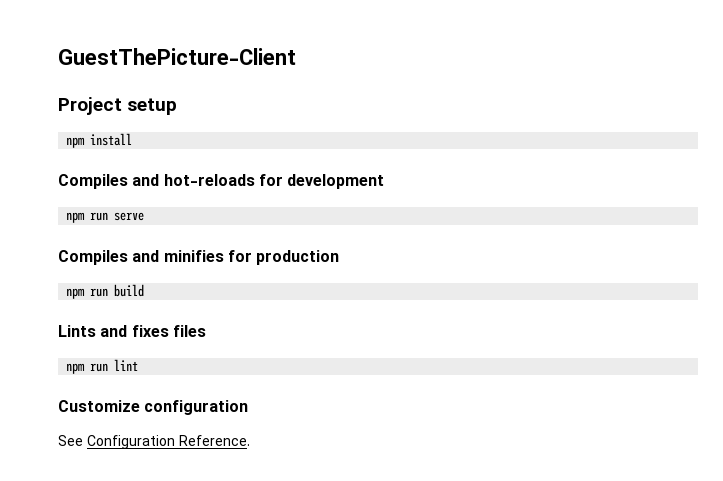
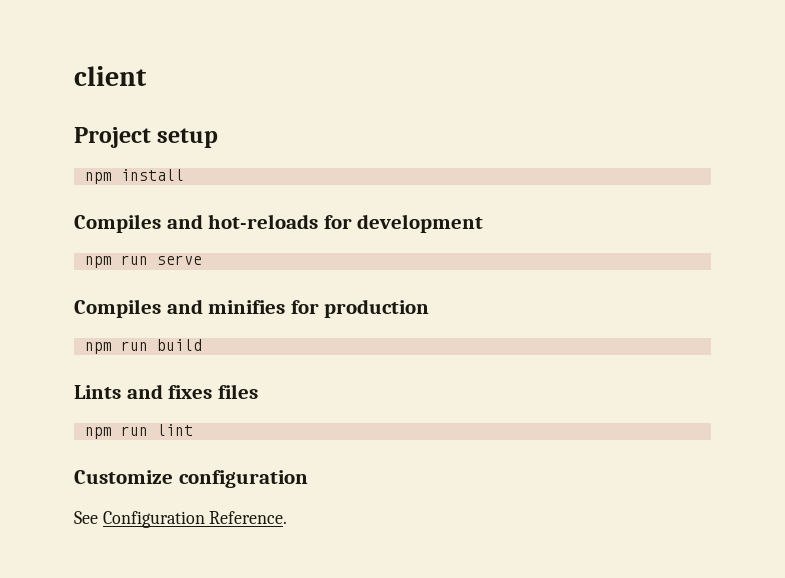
- GuestThePicture-Client
+ client

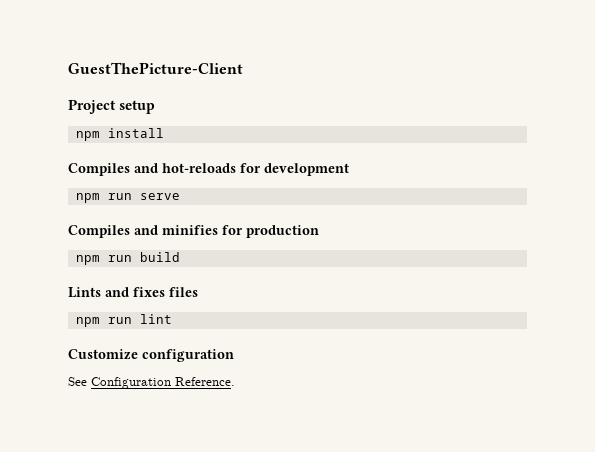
- client
+ GuestThePicture-Client

